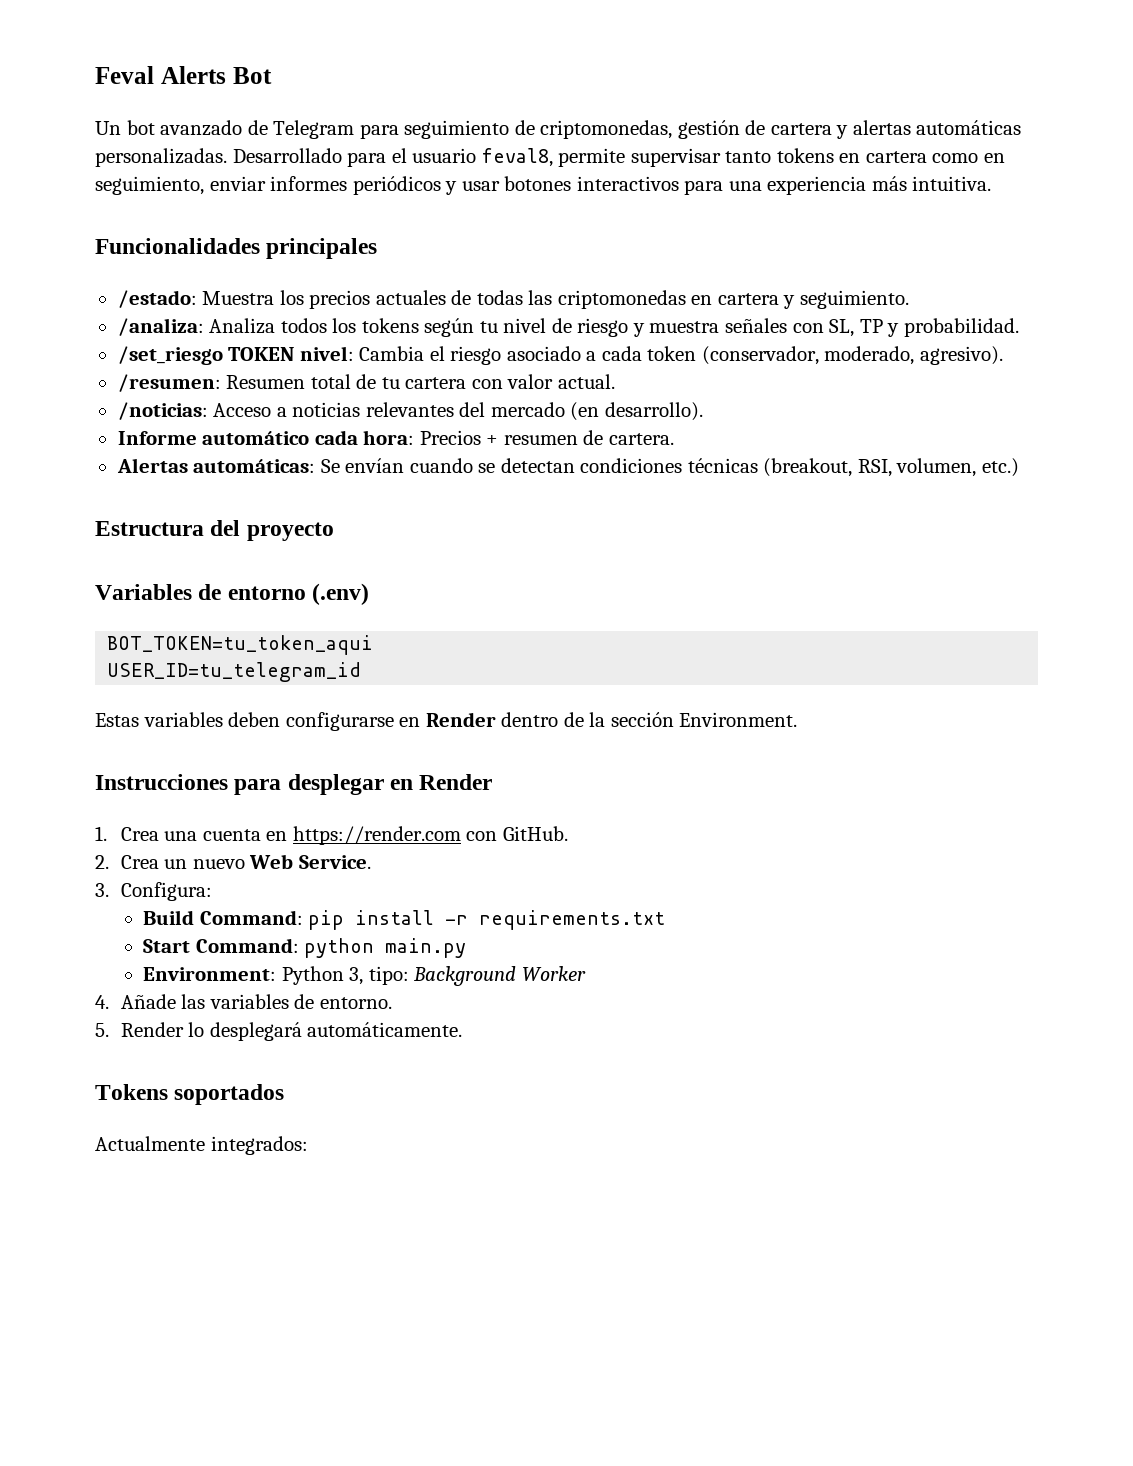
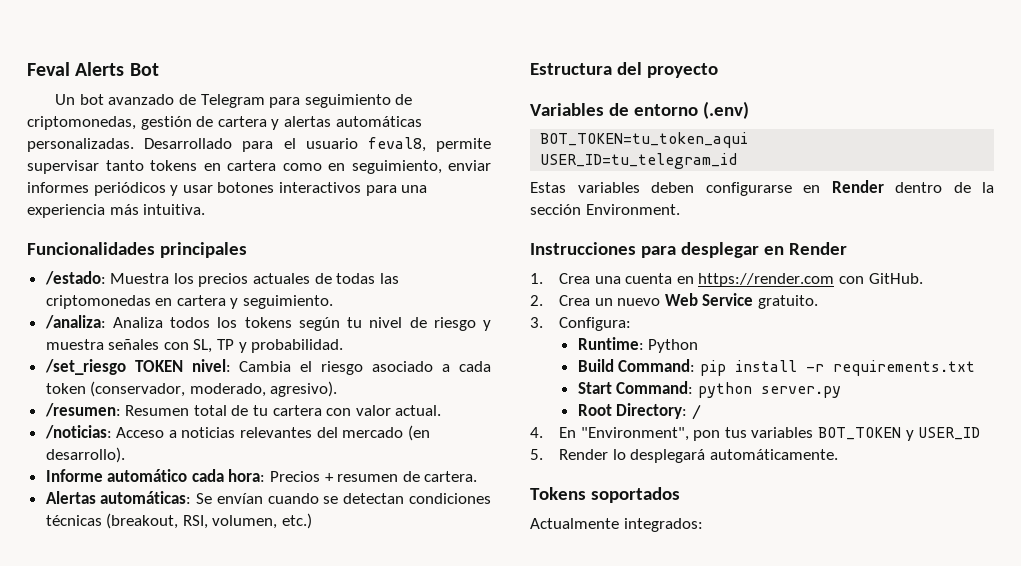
- 2. Crea un nuevo Web Service.
+ 2. Crea un nuevo Web Service gratuito.
+ Runtime: Python
- Start Command: python main.py
- Environment: Python 3, tipo: Background Worker
- 4. Añade las variables de entorno.
+ Start Command: python server.py
+ Root Directory: /
+ 4. En "Environment", pon tus variables BOT_TOKEN y USER_ID

